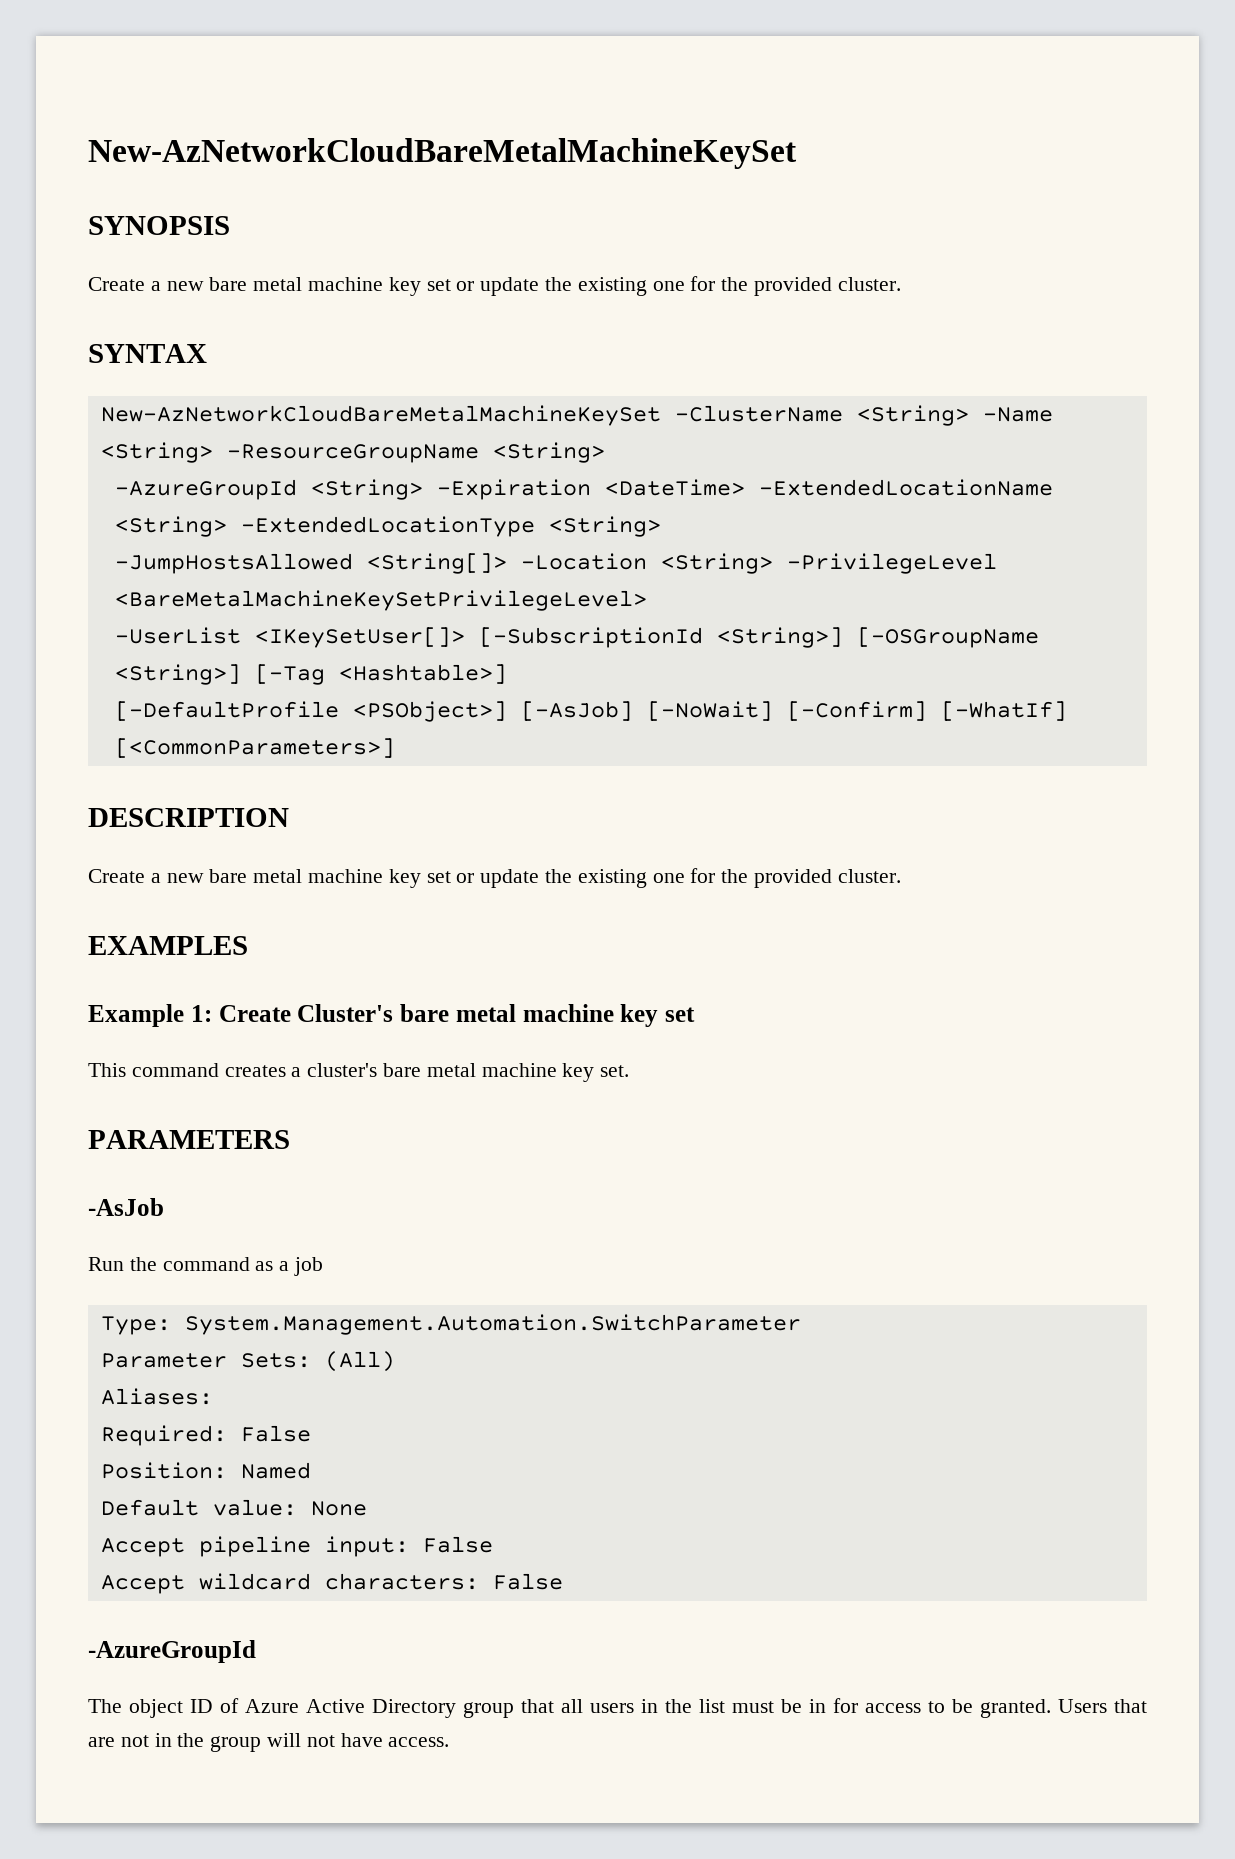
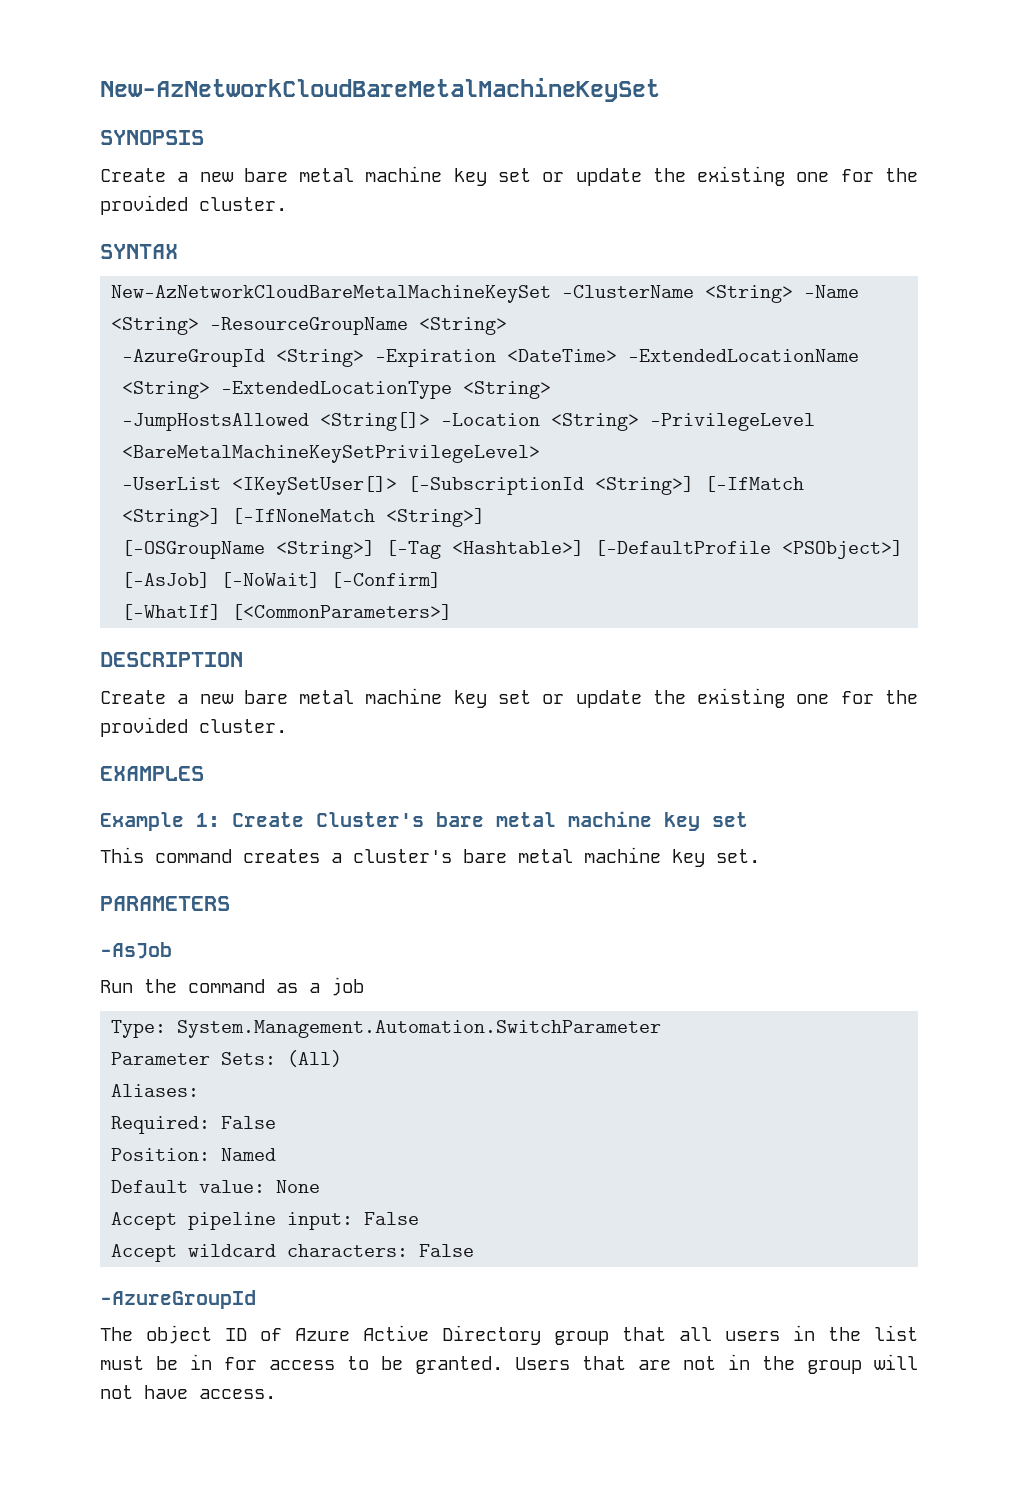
- -UserList <IKeySetUser[]> [-SubscriptionId <String>] [-OSGroupName <String>] [-Tag <Hashtable>]
- [-DefaultProfile <PSObject>] [-AsJob] [-NoWait] [-Confirm] [-WhatIf] [<CommonParameters>]
+ -UserList <IKeySetUser[]> [-SubscriptionId <String>] [-IfMatch <String>] [-IfNoneMatch <String>]
+ [-OSGroupName <String>] [-Tag <Hashtable>] [-DefaultProfile <PSObject>] [-AsJob] [-NoWait] [-Confirm]
+ [-WhatIf] [<CommonParameters>]

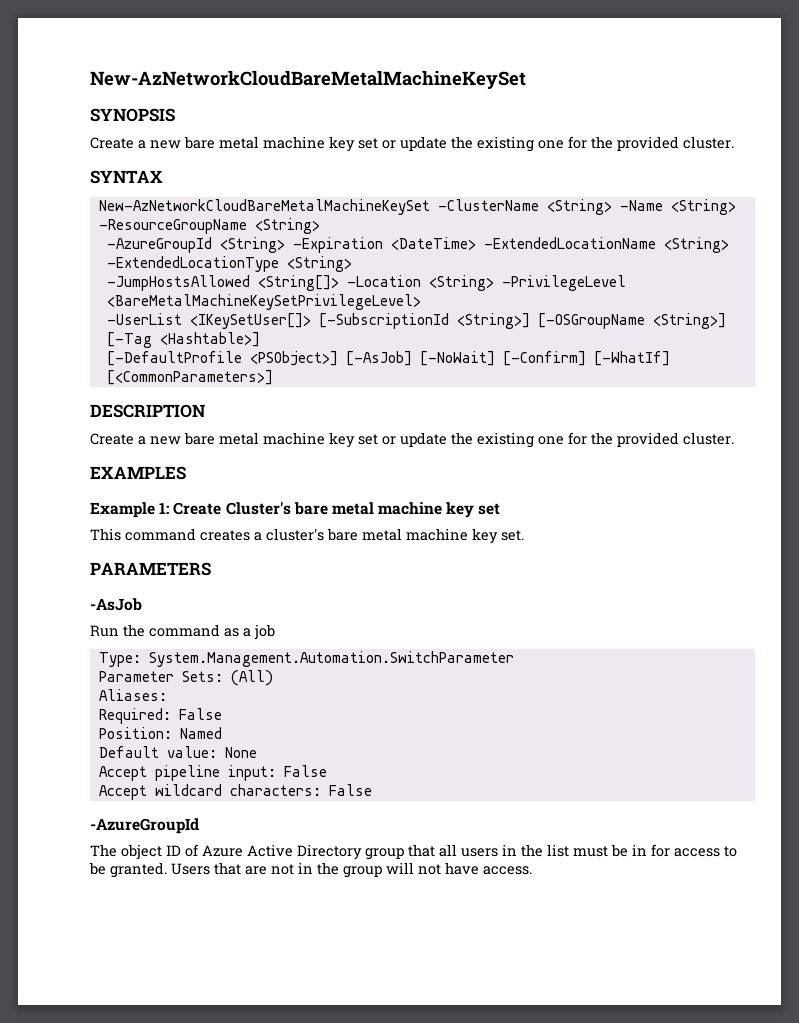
- -UserList <IKeySetUser[]> [-SubscriptionId <String>] [-IfMatch <String>] [-IfNoneMatch <String>]
- [-OSGroupName <String>] [-Tag <Hashtable>] [-DefaultProfile <PSObject>] [-AsJob] [-NoWait] [-Confirm]
- [-WhatIf] [<CommonParameters>]
+ -UserList <IKeySetUser[]> [-SubscriptionId <String>] [-OSGroupName <String>] [-Tag <Hashtable>]
+ [-DefaultProfile <PSObject>] [-AsJob] [-NoWait] [-Confirm] [-WhatIf] [<CommonParameters>]

